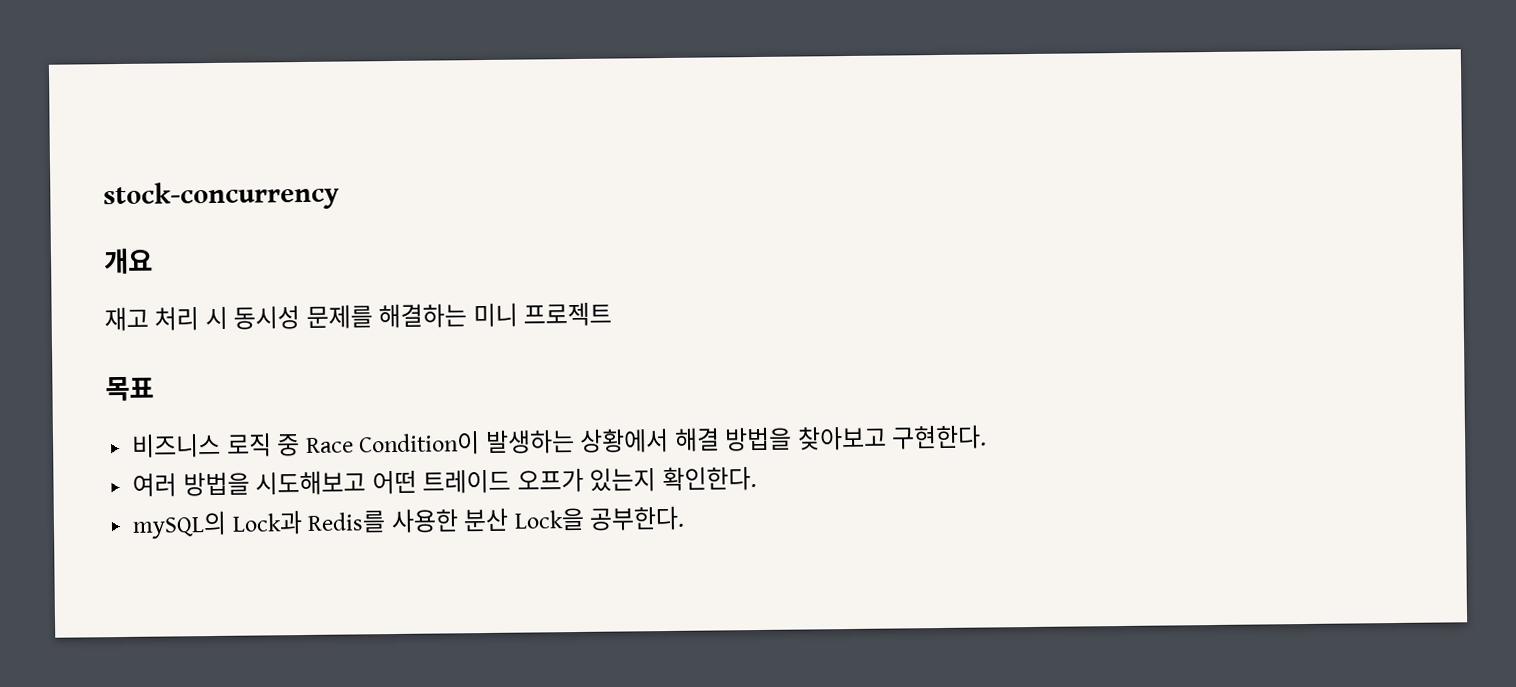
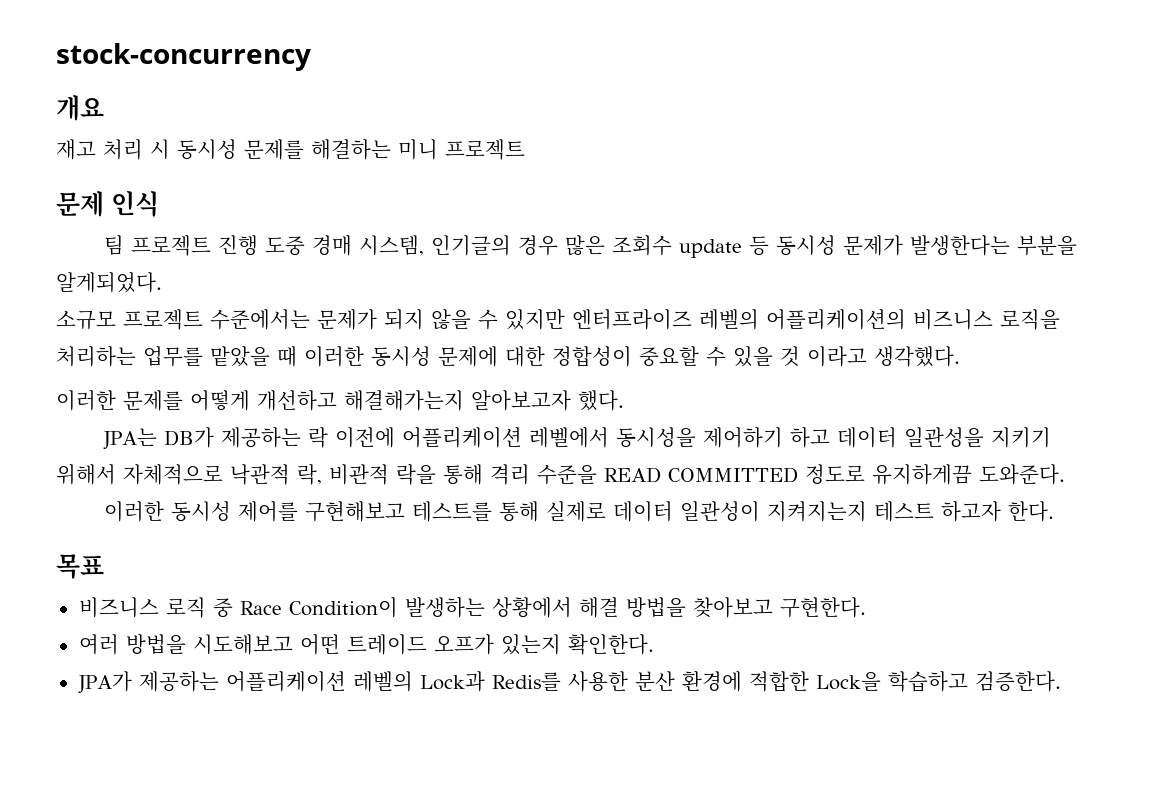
+ 문제 인식
+ 팀 프로젝트 진행 도중 경매 시스템, 인기글의 경우 많은 조회수 update 등 동시성 문제가 발생한다는 부분을 알게되었다.
+ 소규모 프로젝트 수준에서는 문제가 되지 않을 수 있지만 엔터프라이즈 레벨의 어플리케이션의 비즈니스 로직을 처리하는 업무를 맡았을 때 이러한 동시성 문제에 대한 정합성이 중요할 수 있을 것 이라고 생각했다.
+ 이러한 문제를 어떻게 개선하고 해결해가는지 알아보고자 했다.
+ JPA는 DB가 제공하는 락 이전에 어플리케이션 레벨에서 동시성을 제어하기 하고 데이터 일관성을 지키기 위해서 자체적으로 낙관적 락, 비관적 락을 통해 격리 수준을 READ COMMITTED 정도로 유지하게끔 도와준다.
+ 이러한 동시성 제어를 구현해보고 테스트를 통해 실제로 데이터 일관성이 지켜지는지 테스트 하고자 한다.
- mySQL의 Lock과 Redis를 사용한 분산 Lock을 공부한다.
+ JPA가 제공하는 어플리케이션 레벨의 Lock과 Redis를 사용한 분산 환경에 적합한 Lock을 학습하고 검증한다.

